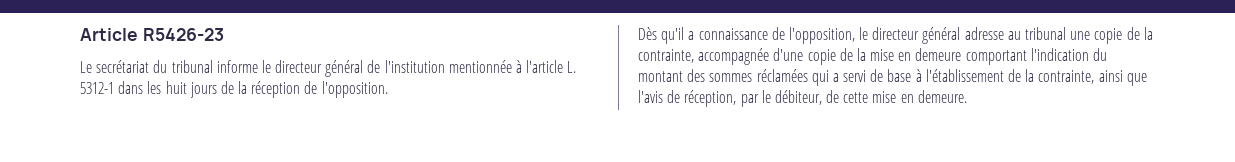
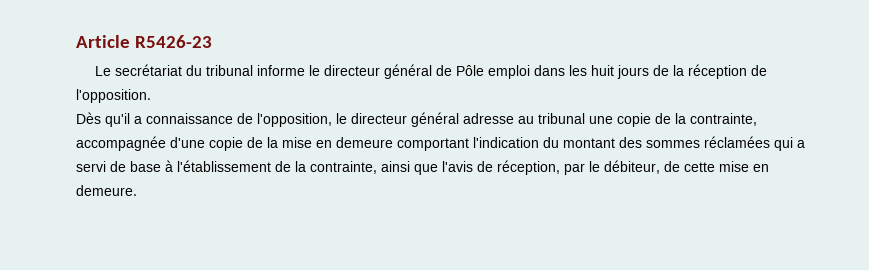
- Le secrétariat du tribunal informe le directeur général de l'institution mentionnée à l'article L. 5312-1 dans les huit jours de la réception de l'opposition.
+ Le secrétariat du tribunal informe le directeur général de Pôle emploi dans les huit jours de la réception de l'opposition.

